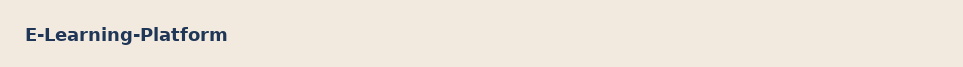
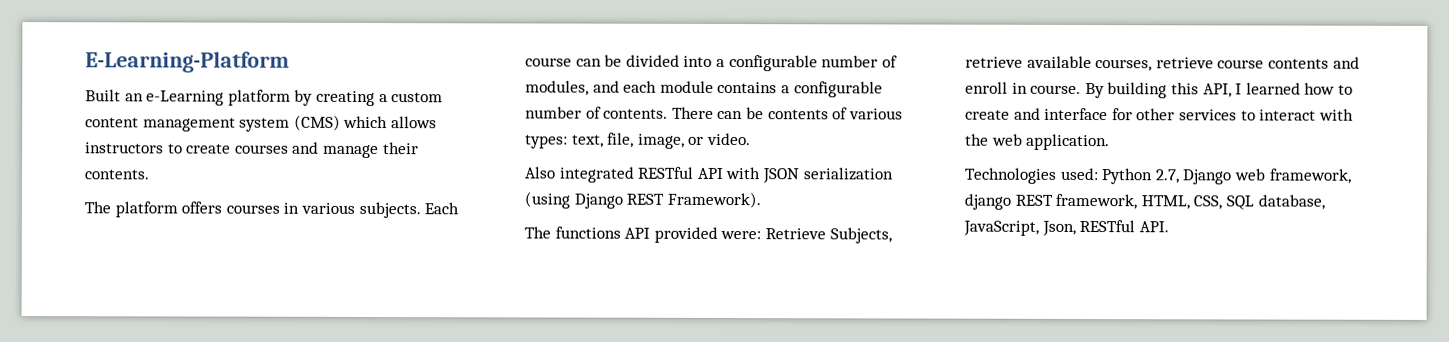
+ Built an e-Learning platform by creating a custom content management system (CMS) which allows instructors to create courses and manage their contents.
+ The platform offers courses in various subjects. Each course can be divided into a configurable number of modules, and each module contains a configurable number of contents. There can be contents of various types: text, file, image, or video.
+ Also integrated RESTful API with JSON serialization (using Django REST Framework).
+ The functions API provided were: Retrieve Subjects, retrieve available courses, retrieve course contents and enroll in course. By building this API, I learned how to create and interface for other services to interact with the web application.
+ Technologies used: Python 2.7, Django web framework, django REST framework, HTML, CSS, SQL database, JavaScript, Json, RESTful API.

